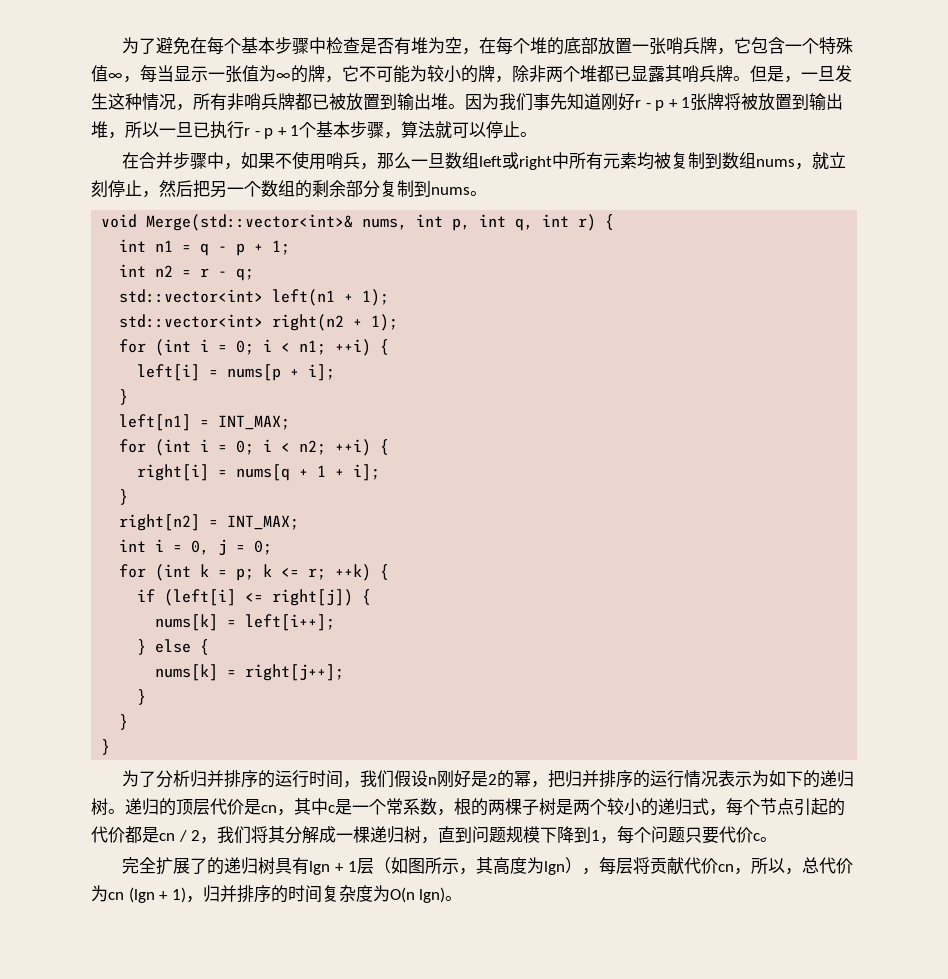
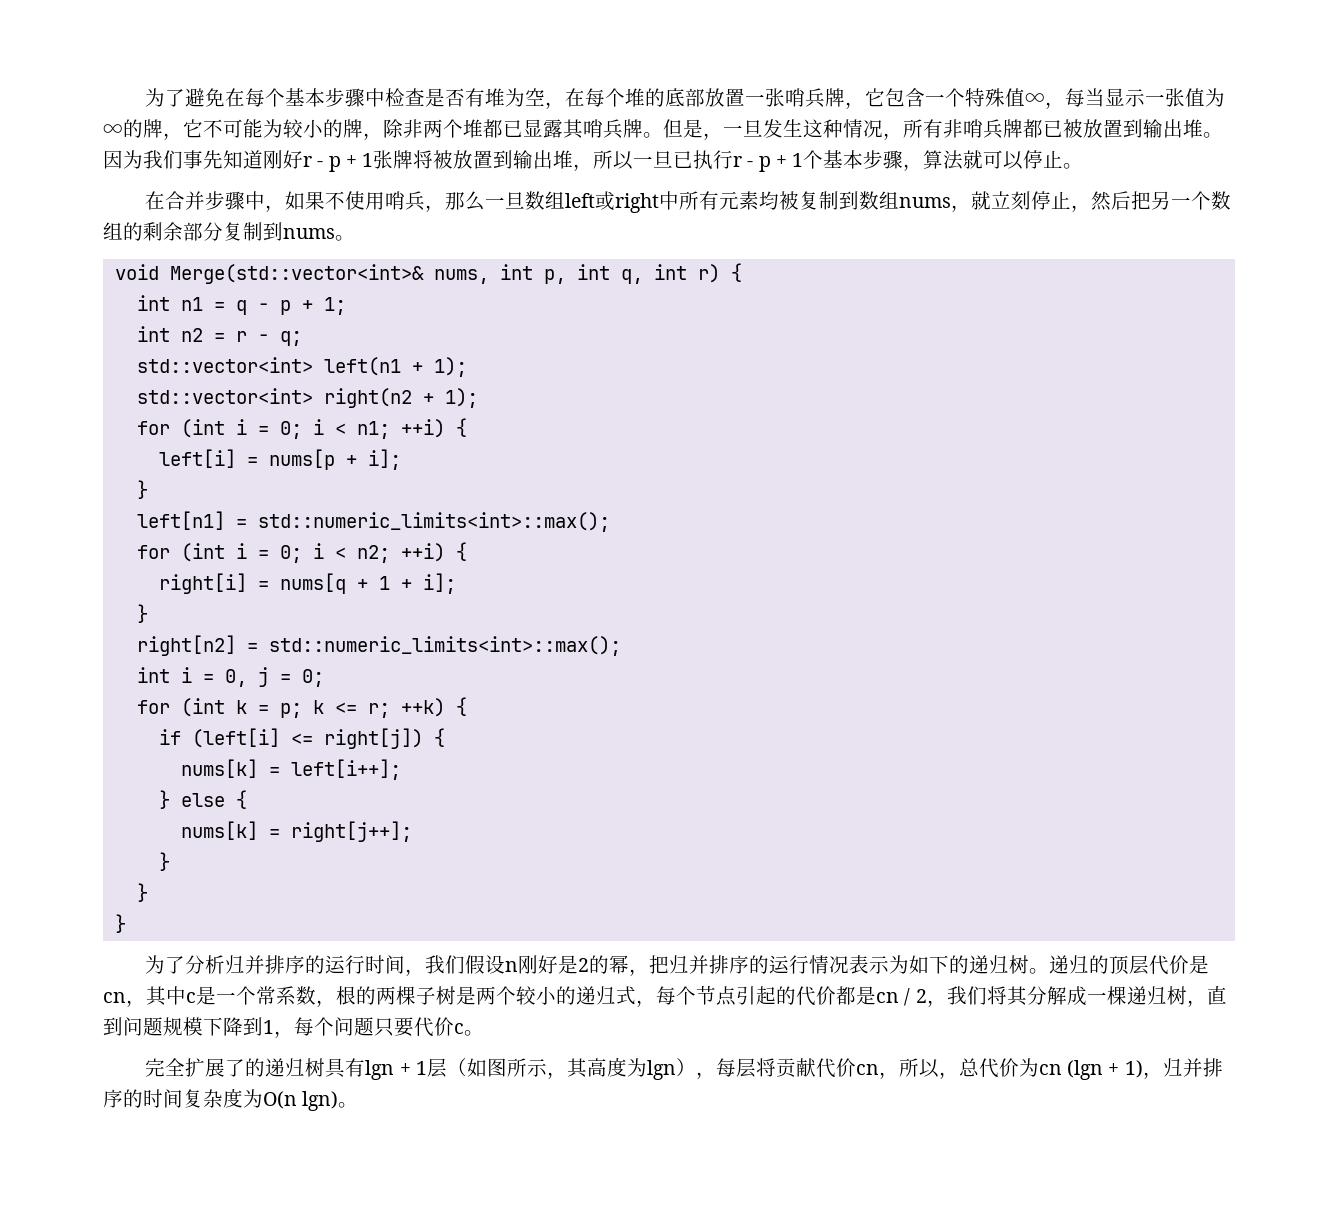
- left[n1] = INT_MAX;
+ left[n1] = std::numeric_limits<int>::max();
- right[n2] = INT_MAX;
+ right[n2] = std::numeric_limits<int>::max();

